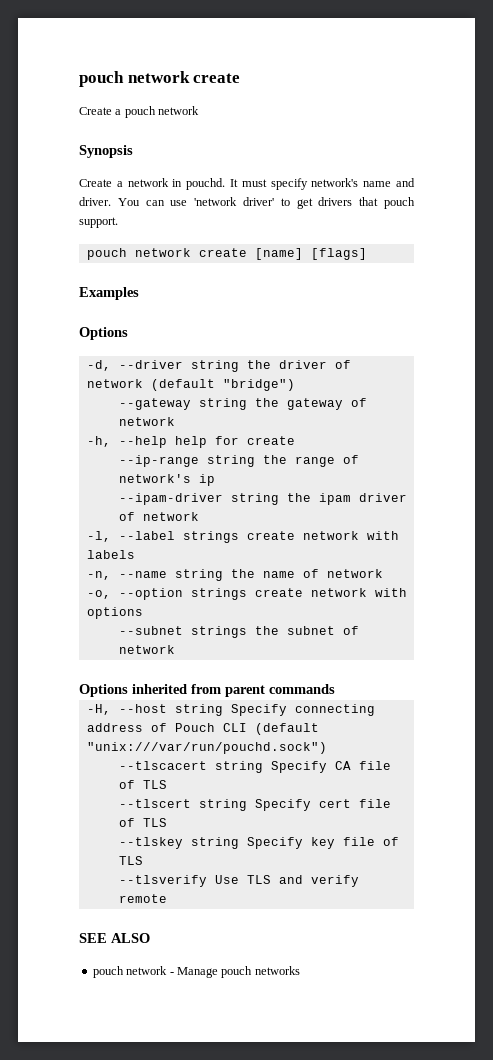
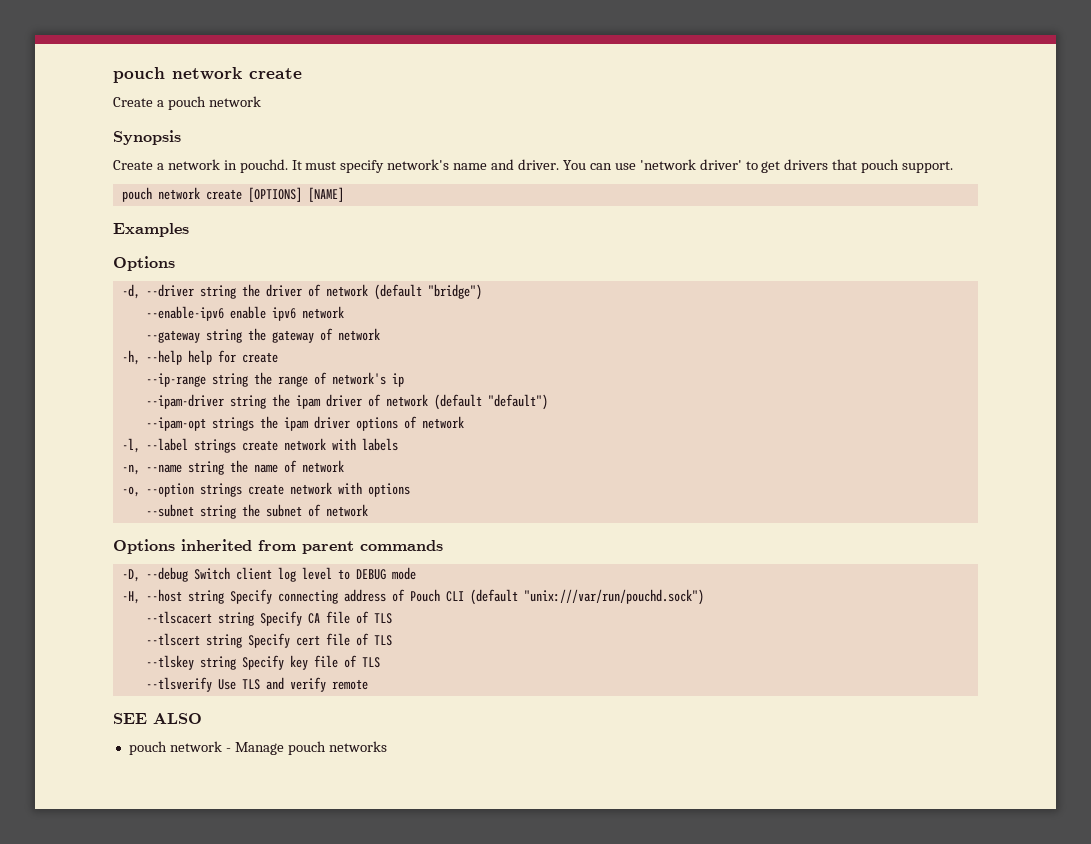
- pouch network create [name] [flags]
+ pouch network create [OPTIONS] [NAME]
+ --enable-ipv6 enable ipv6 network
- --ipam-driver string the ipam driver of network
+ --ipam-driver string the ipam driver of network (default "default")
+ --ipam-opt strings the ipam driver options of network
- --subnet strings the subnet of network
+ --subnet string the subnet of network
+ -D, --debug Switch client log level to DEBUG mode

